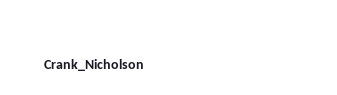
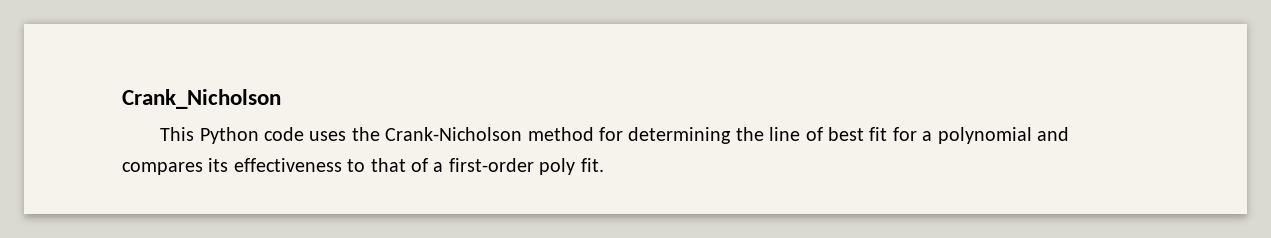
+ This Python code uses the Crank-Nicholson method for determining the line of best fit for a polynomial and compares its effectiveness to that of a first-order poly fit.

